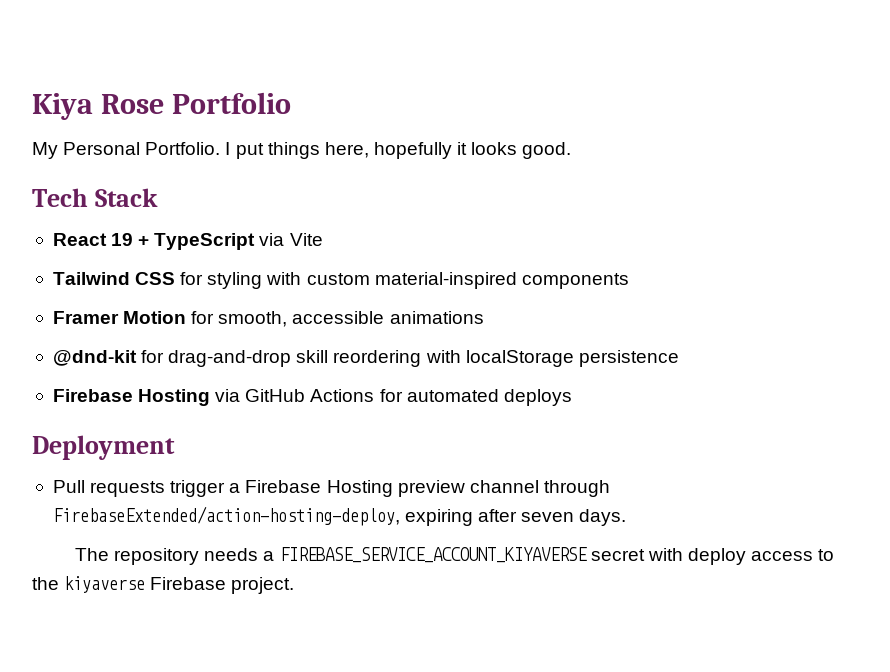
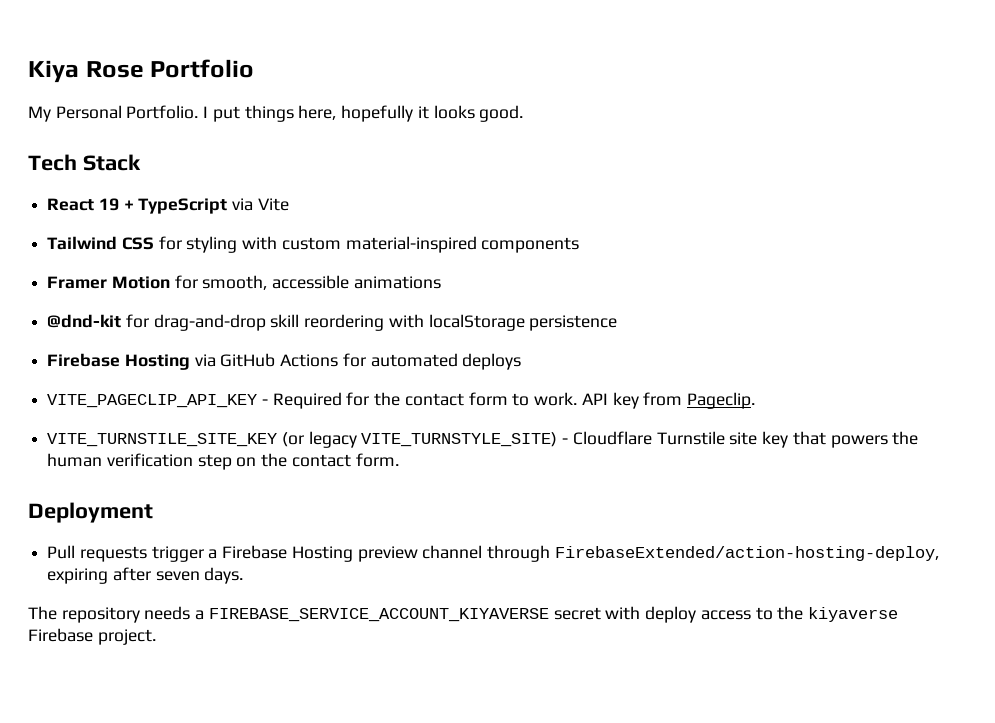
+ VITE_PAGECLIP_API_KEY - Required for the contact form to work. API key from Pageclip.
+ VITE_TURNSTILE_SITE_KEY (or legacy VITE_TURNSTYLE_SITE) - Cloudflare Turnstile site key that powers the human verification step on the contact form.

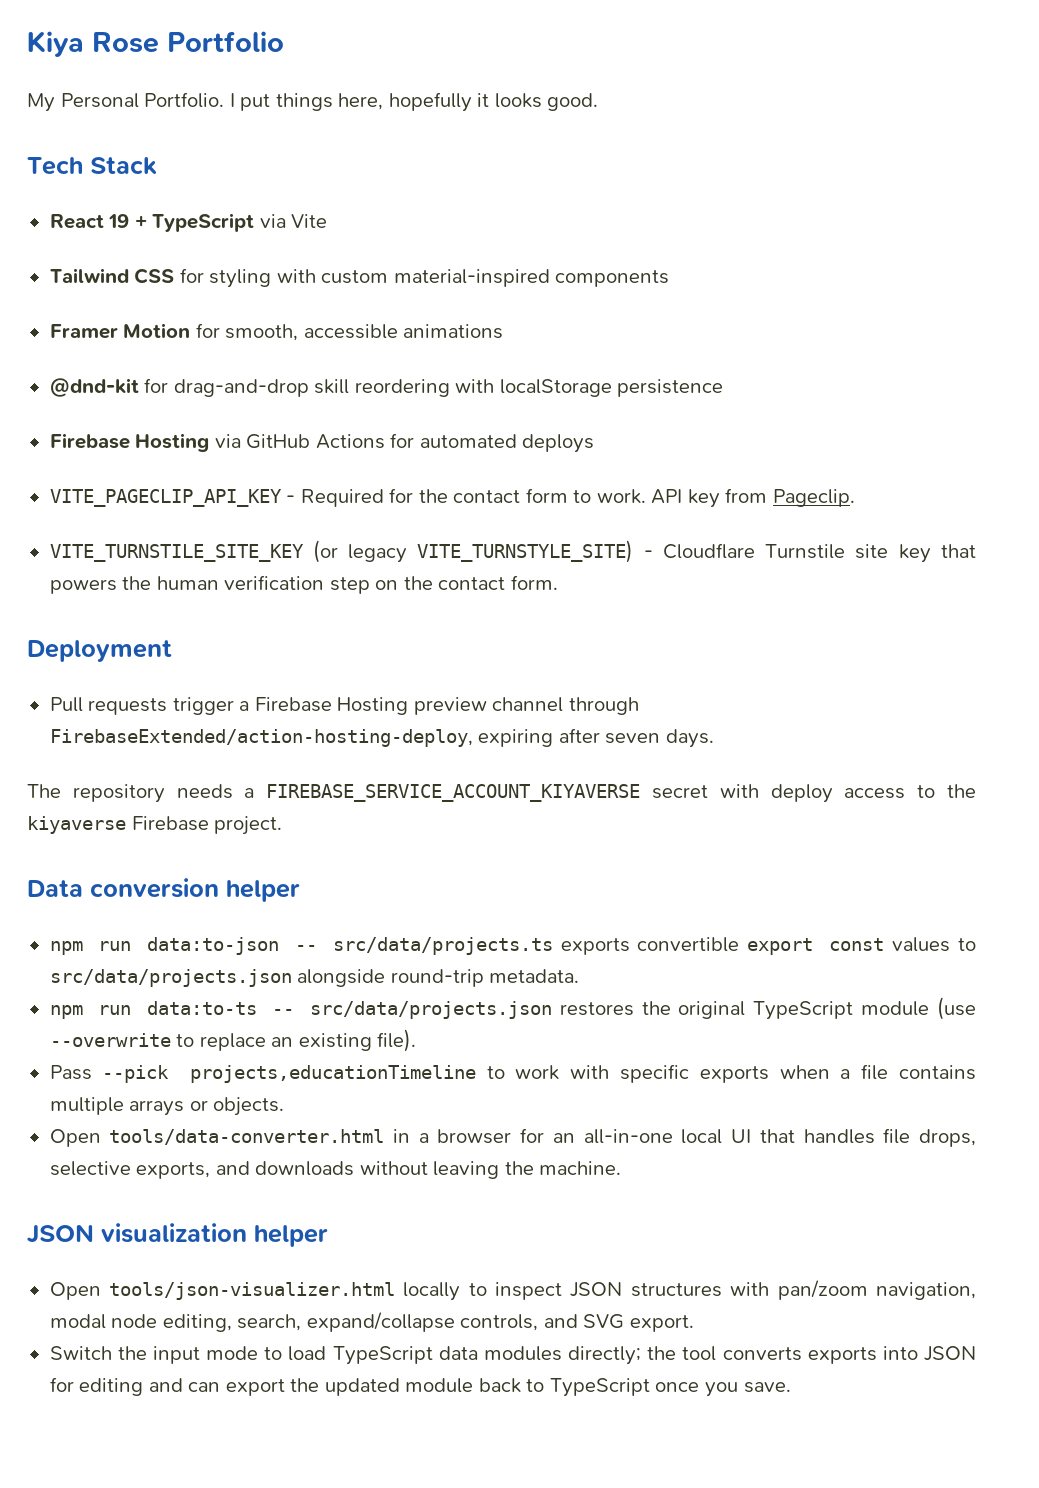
+ Data conversion helper
+ npm run data:to-json -- src/data/projects.ts exports convertible export const values to src/data/projects.json alongside round-trip metadata.
+ npm run data:to-ts -- src/data/projects.json restores the original TypeScript module (use --overwrite to replace an existing file).
+ Pass --pick projects,educationTimeline to work with specific exports when a file contains multiple arrays or objects.
+ Open tools/data-converter.html in a browser for an all-in-one local UI that handles file drops, selective exports, and downloads without leaving the machine.
+ JSON visualization helper
+ Open tools/json-visualizer.html locally to inspect JSON structures with pan/zoom navigation, modal node editing, search, expand/collapse controls, and SVG export.
+ Switch the input mode to load TypeScript data modules directly; the tool converts exports into JSON for editing and can export the updated module back to TypeScript once you save.

